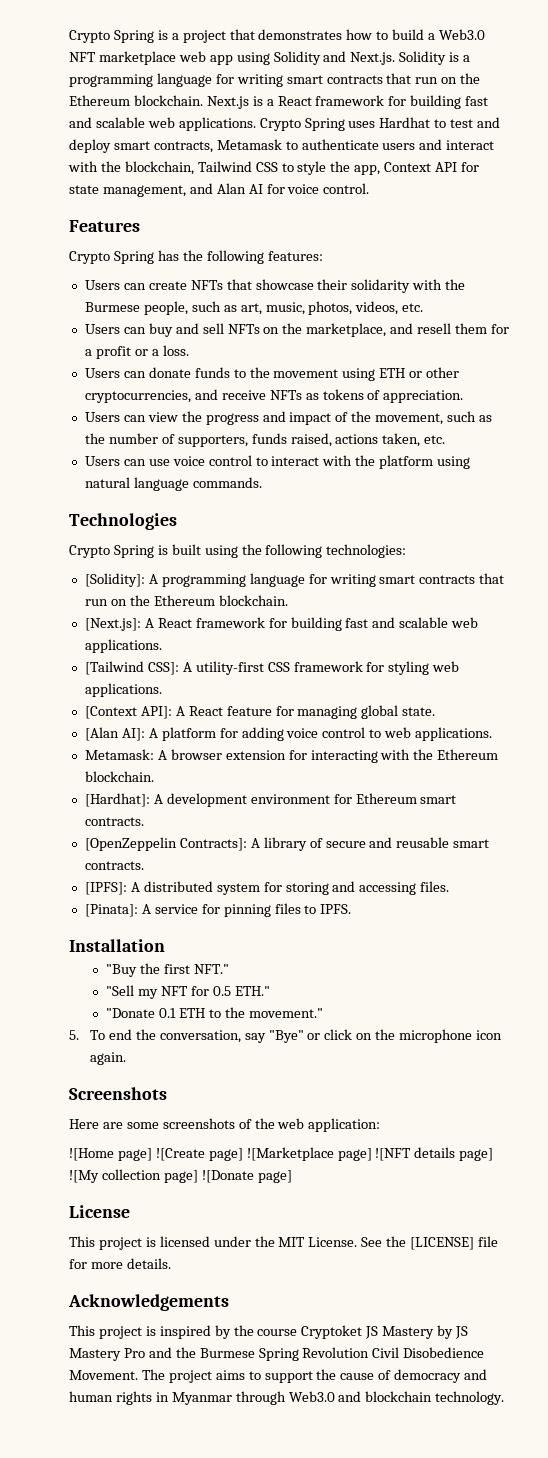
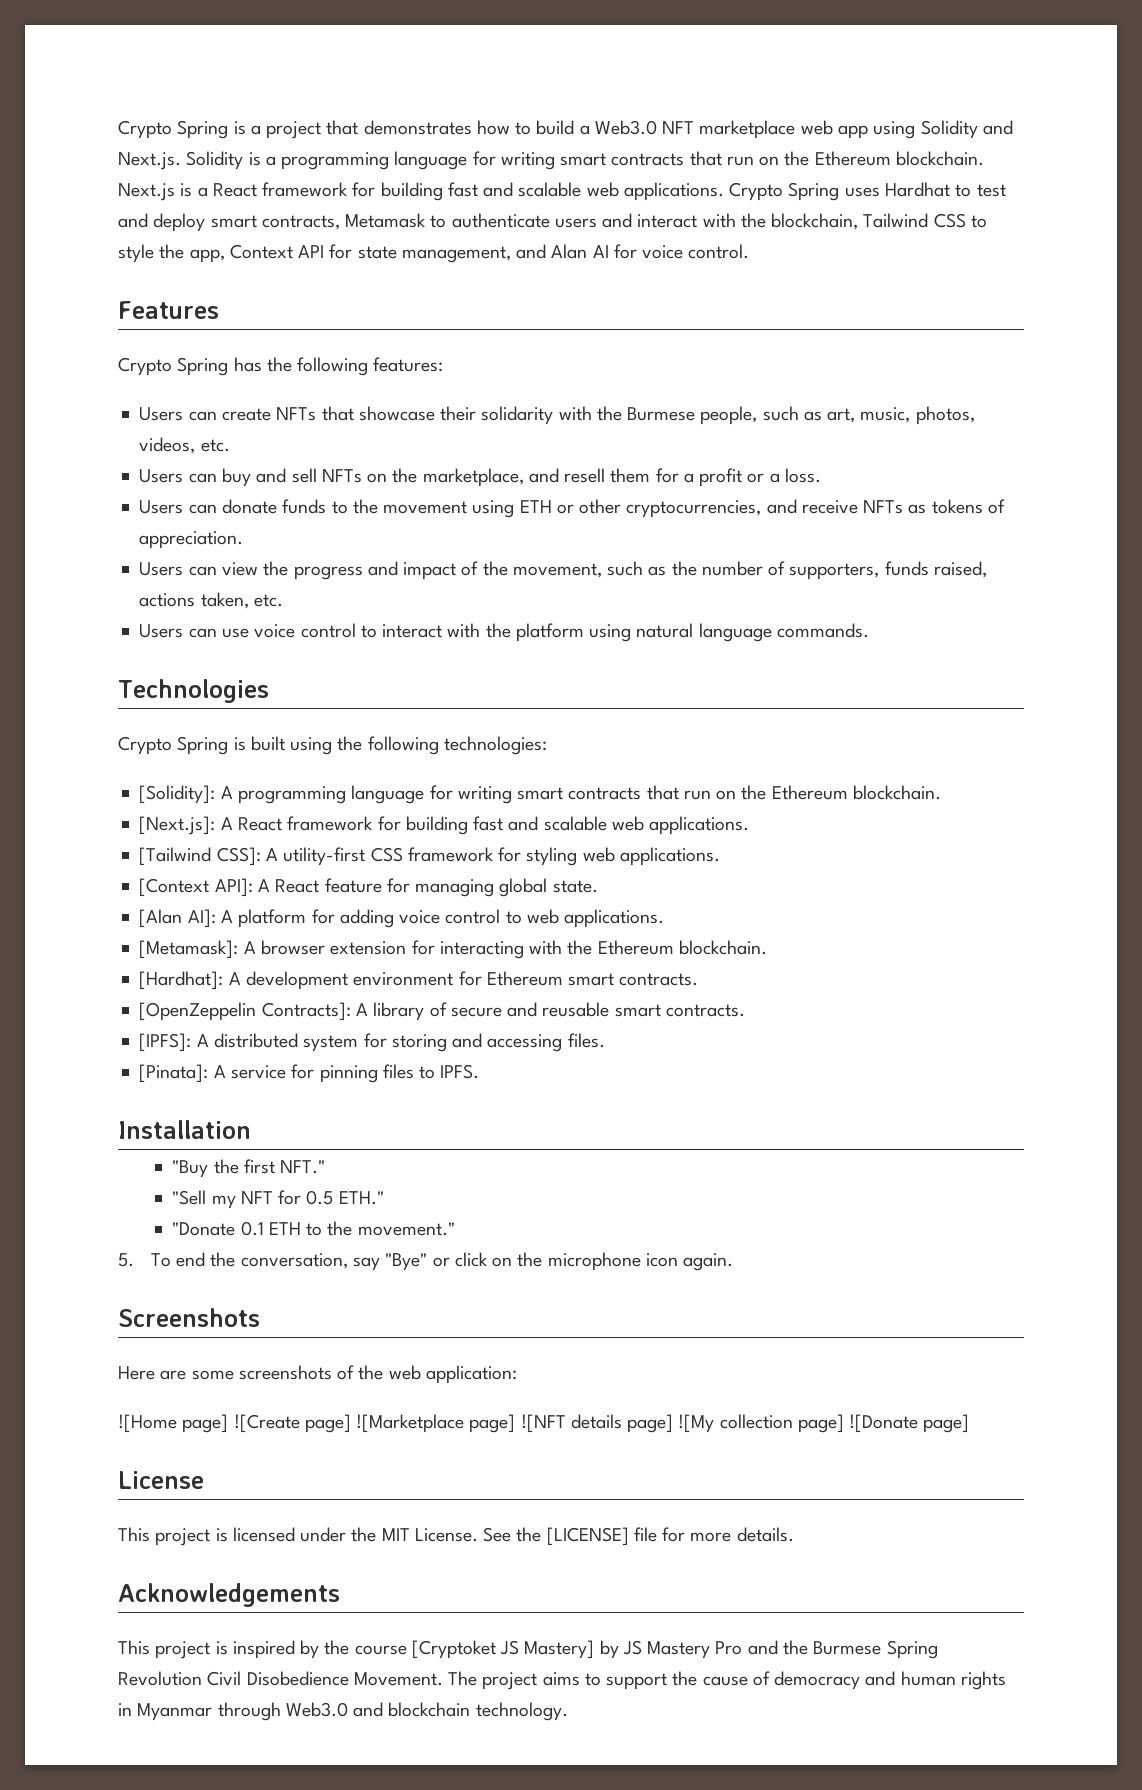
- Metamask: A browser extension for interacting with the Ethereum blockchain.
+ [Metamask]: A browser extension for interacting with the Ethereum blockchain.
- This project is inspired by the course Cryptoket JS Mastery by JS Mastery Pro and the Burmese Spring Revolution Civil Disobedience Movement.
+ This project is inspired by the course [Cryptoket JS Mastery] by JS Mastery Pro and the Burmese Spring Revolution Civil Disobedience Movement.

